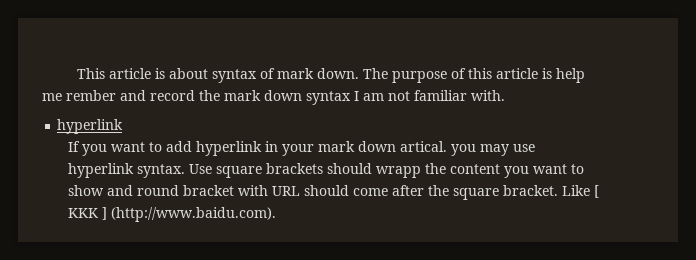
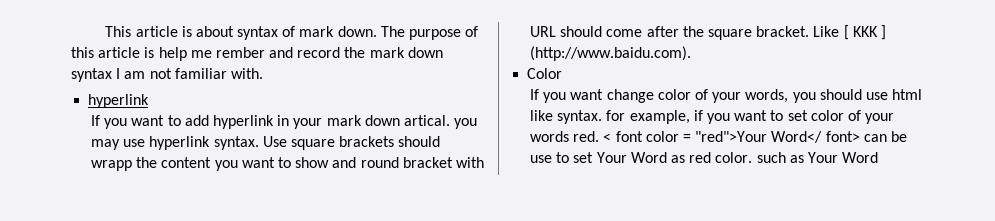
+ Color
+ If you want change color of your words, you should use html like syntax. for example, if you want to set color of your words red. < font color = "red">Your Word</ font> can be use to set Your Word as red color. such as Your Word

